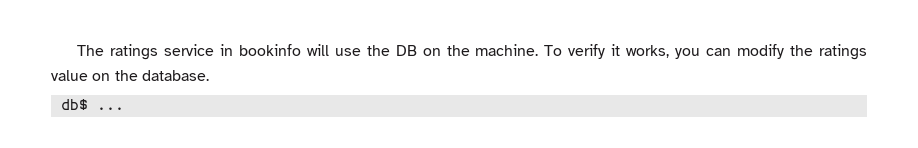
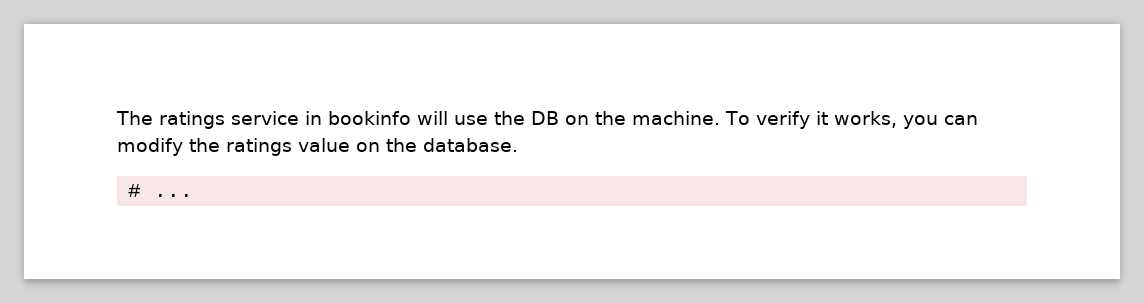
- db$ ...
+ # ...

